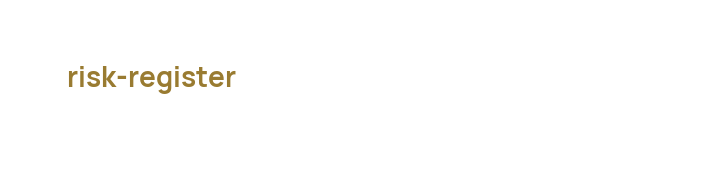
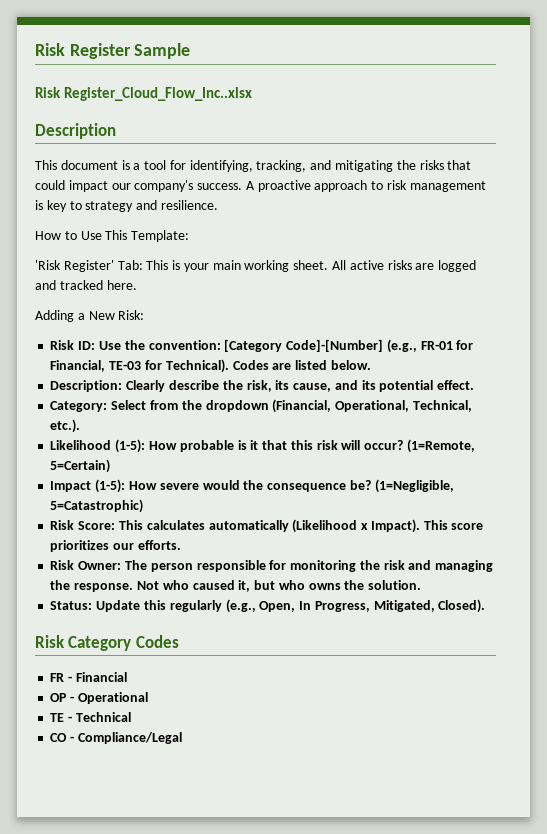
- risk-register
+ Risk Register Sample
+ Risk Register_Cloud_Flow_Inc..xlsx
+ Description
+ This document is a tool for identifying, tracking, and mitigating the risks that could impact our company's success. A proactive approach to risk management is key to strategy and resilience.
+ How to Use This Template:
+ 'Risk Register' Tab: This is your main working sheet. All active risks are logged and tracked here.
+ Adding a New Risk:
+ Risk ID: Use the convention: [Category Code]-[Number] (e.g., FR-01 for Financial, TE-03 for Technical). Codes are listed below.
+ Description: Clearly describe the risk, its cause, and its potential effect.
+ Category: Select from the dropdown (Financial, Operational, Technical, etc.).
+ Likelihood (1-5): How probable is it that this risk will occur? (1=Remote, 5=Certain)
+ Impact (1-5): How severe would the consequence be? (1=Negligible, 5=Catastrophic)
+ Risk Score: This calculates automatically (Likelihood x Impact). This score prioritizes our efforts.
+ Risk Owner: The person responsible for monitoring the risk and managing the response. Not who caused it, but who owns the solution.
+ Status: Update this regularly (e.g., Open, In Progress, Mitigated, Closed).
+ Risk Category Codes
+ FR - Financial
+ OP - Operational
+ TE - Technical
+ CO - Compliance/Legal

